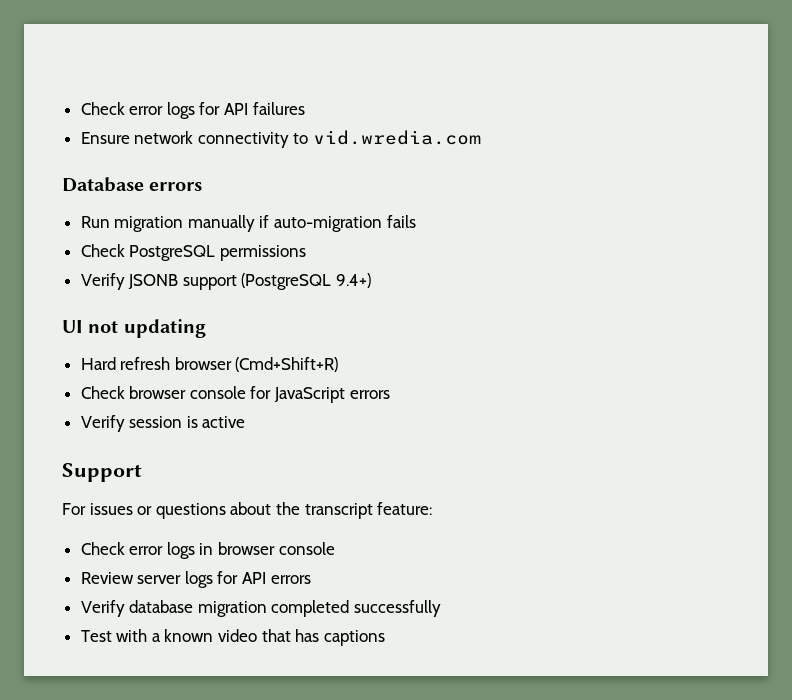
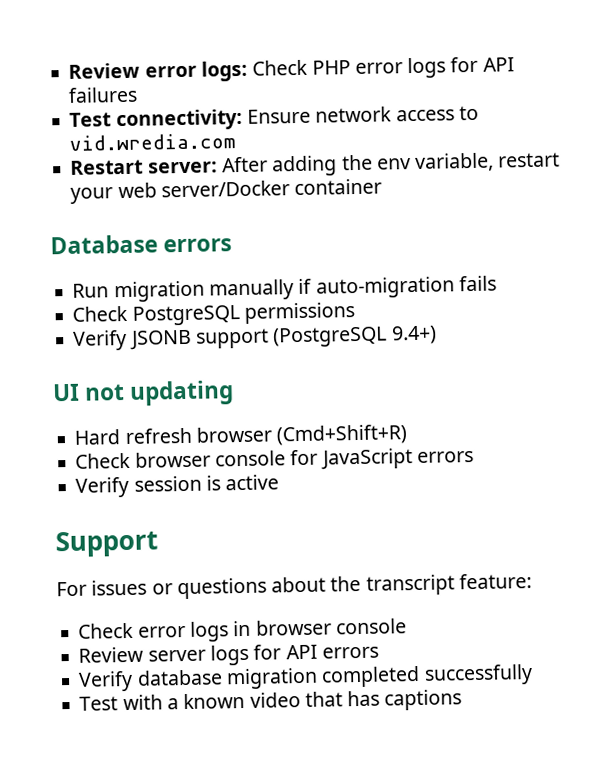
- Check error logs for API failures
+ Review error logs: Check PHP error logs for API failures
- Ensure network connectivity to vid.wredia.com
+ Test connectivity: Ensure network access to vid.wredia.com
+ Restart server: After adding the env variable, restart your web server/Docker container

